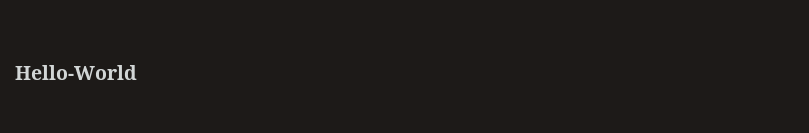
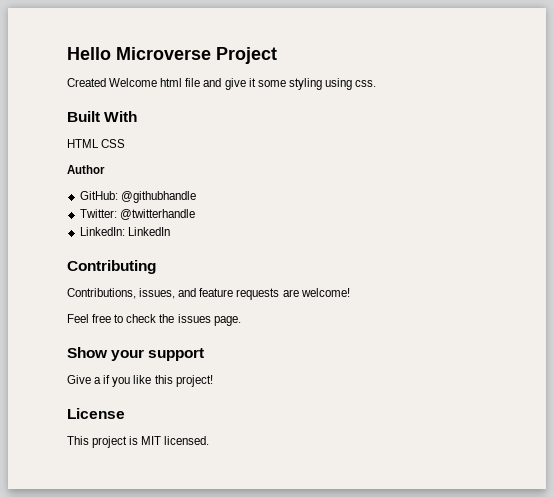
- Hello-World
+ Hello Microverse Project
+ Created Welcome html file and give it some styling using css.
+ Built With
+ HTML CSS
+ Author
+ GitHub: @githubhandle
+ Twitter: @twitterhandle
+ LinkedIn: LinkedIn
+ Contributing
+ Contributions, issues, and feature requests are welcome!
+ Feel free to check the issues page.
+ Show your support
+ Give a if you like this project!
+ License
+ This project is MIT licensed.

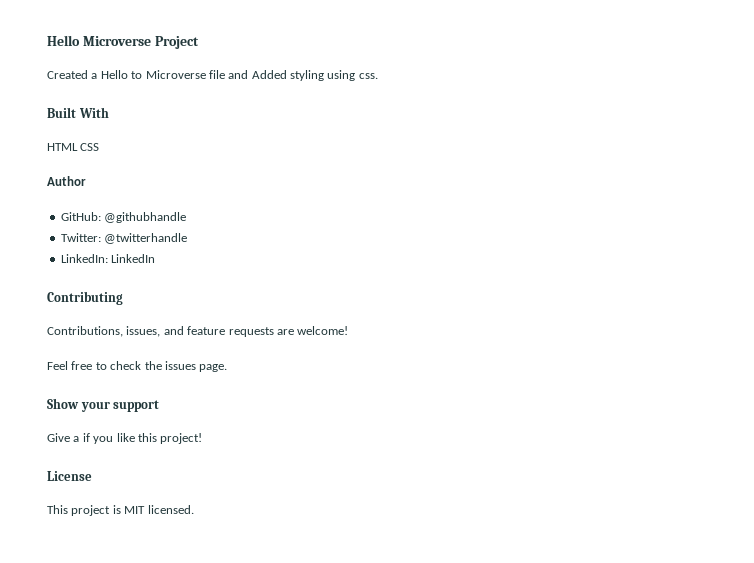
- Created Welcome html file and give it some styling using css.
+ Created a Hello to Microverse file and Added styling using css.

